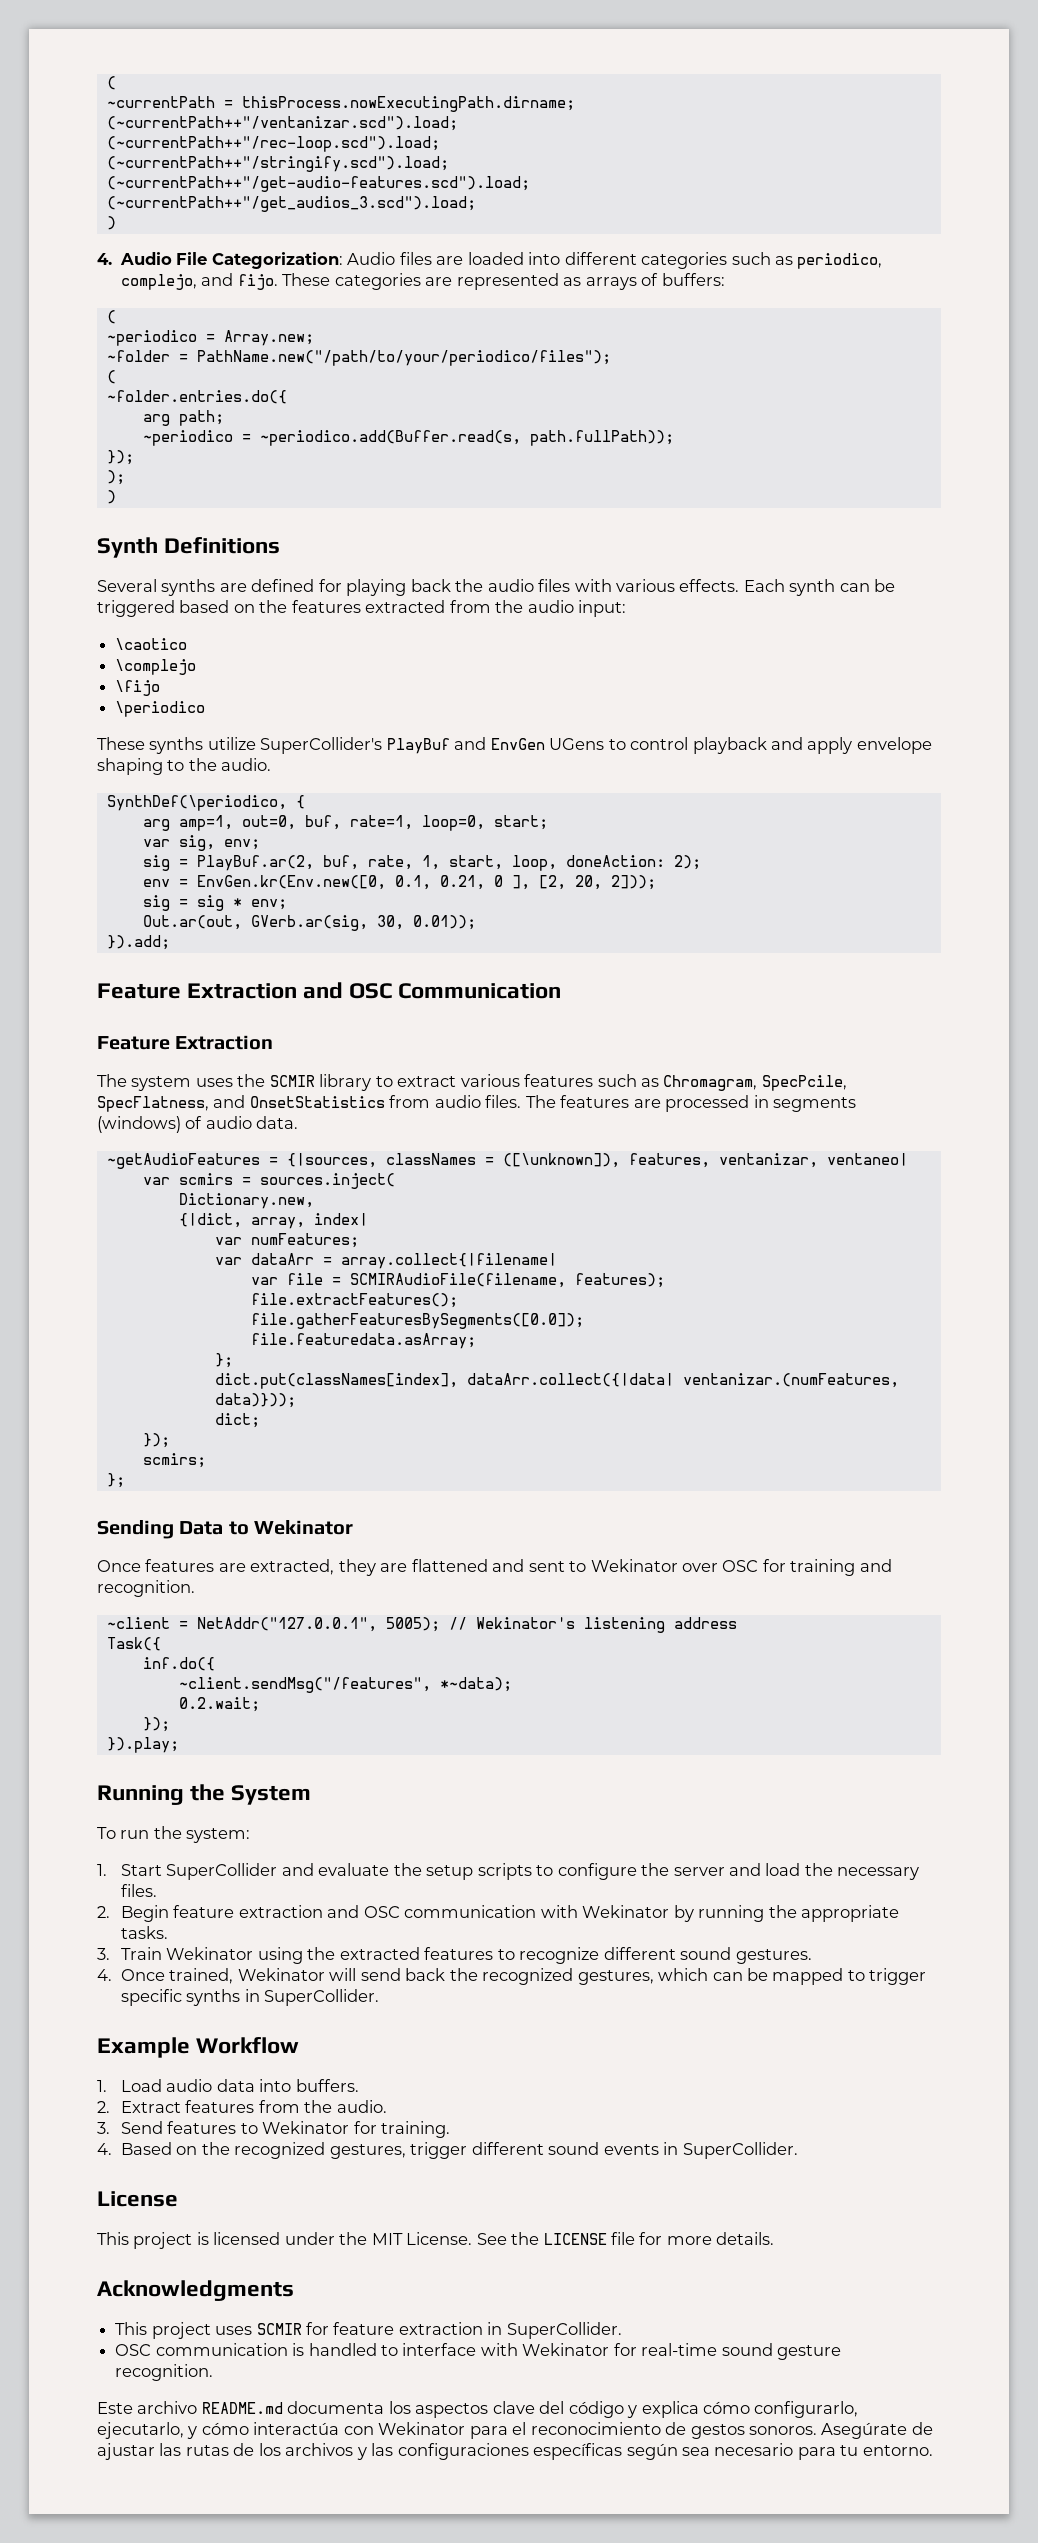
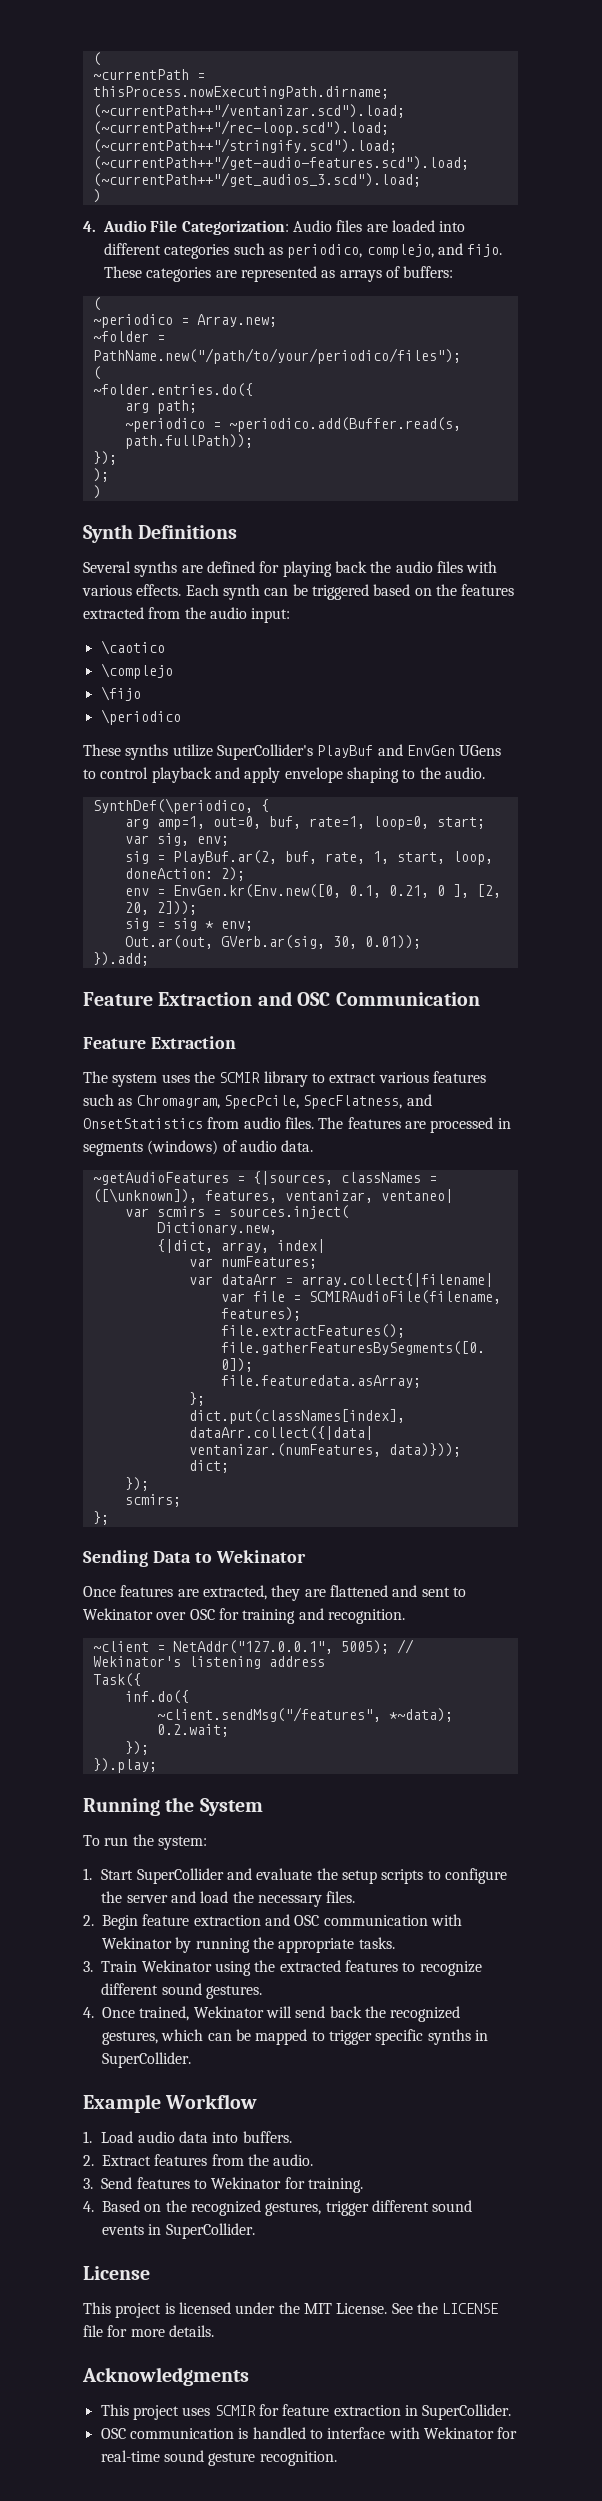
- Este archivo README.md documenta los aspectos clave del código y explica cómo configurarlo, ejecutarlo, y cómo interactúa con Wekinator para el reconocimiento de gestos sonoros. Asegúrate de ajustar las rutas de los archivos y las configuraciones específicas según sea necesario para tu entorno.

